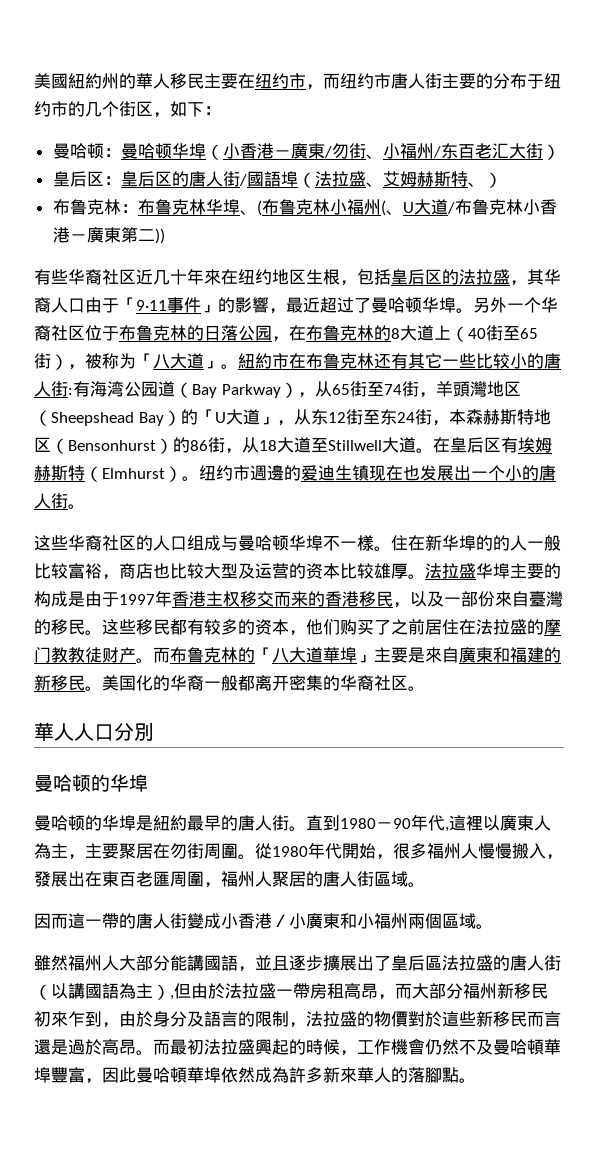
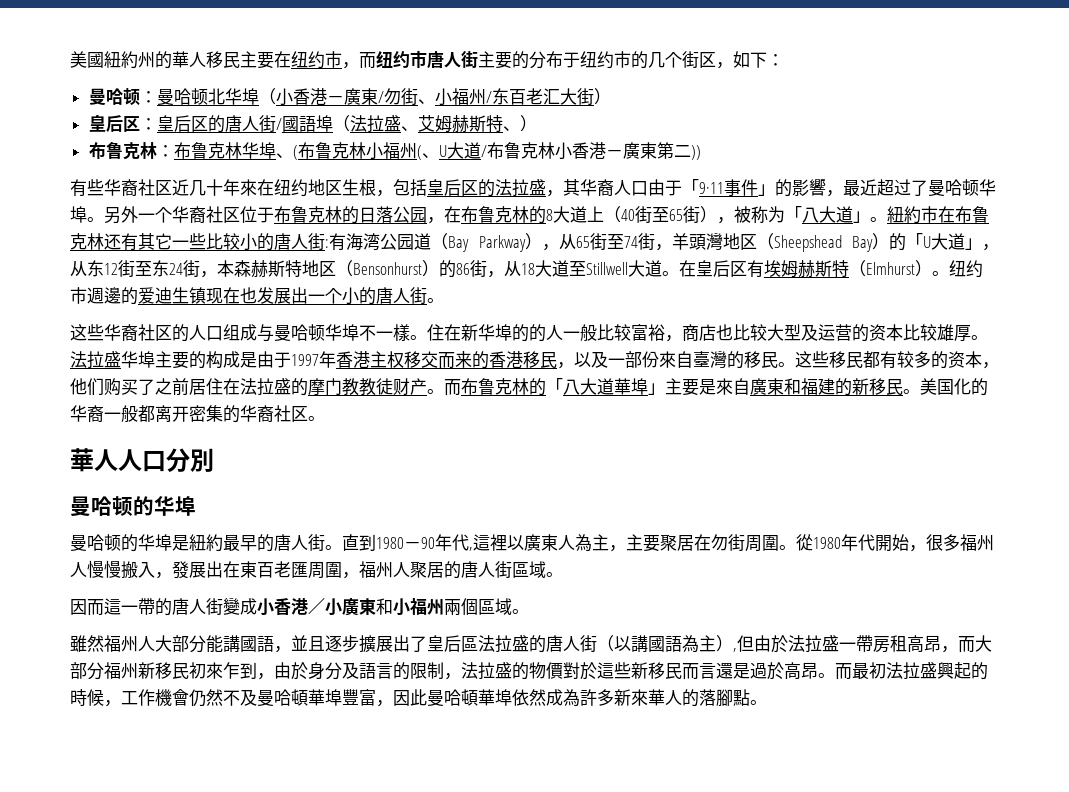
- 曼哈顿：曼哈顿华埠（小香港－廣東/勿街、小福州/东百老汇大街）
+ 曼哈顿：曼哈顿北华埠（小香港－廣東/勿街、小福州/东百老汇大街）

